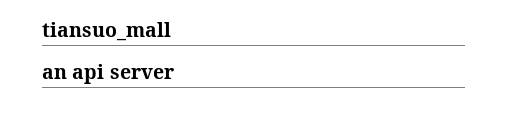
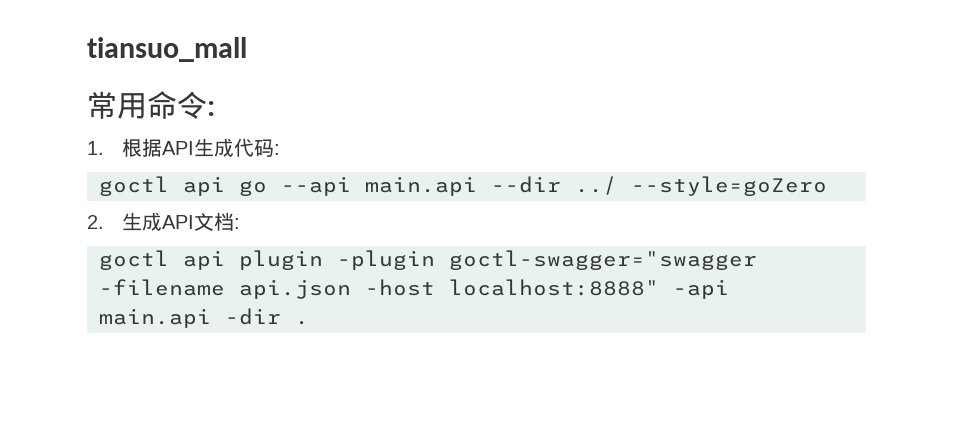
- an api server
+ 常用命令:
+ 1.根据API生成代码:
+ goctl api go --api main.api --dir ../ --style=goZero
+ 2.生成API文档:
+ goctl api plugin -plugin goctl-swagger="swagger -filename api.json -host localhost:8888" -api main.api -dir .

